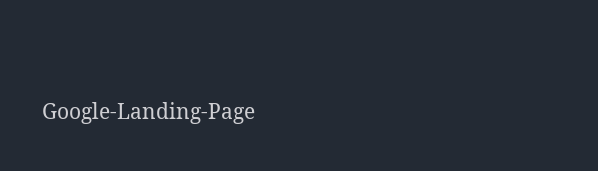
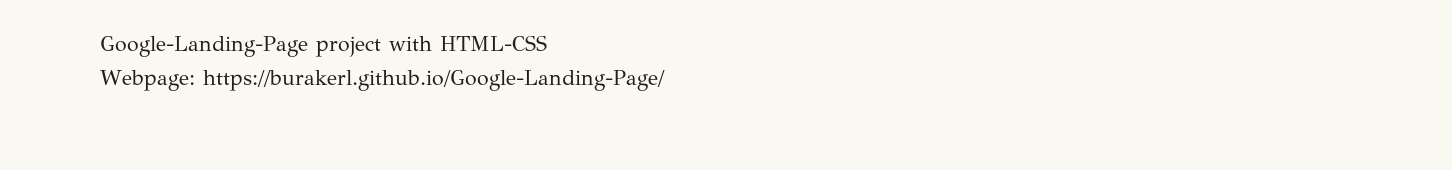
- Google-Landing-Page
+ Google-Landing-Page project with HTML-CSS
+ Webpage: https://burakerl.github.io/Google-Landing-Page/

